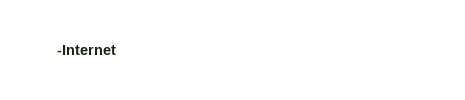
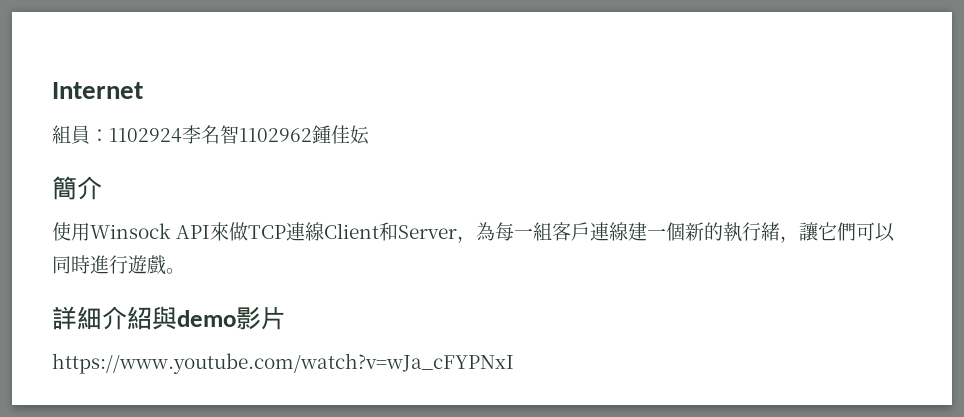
- -Internet
+ Internet
+ 組員：1102924李名智1102962鍾佳妘
+ 簡介
+ 使用Winsock API來做TCP連線Client和Server，為每一組客戶連線建一個新的執行緒，讓它們可以同時進行遊戲。
+ 詳細介紹與demo影片
+ https://www.youtube.com/watch?v=wJa_cFYPNxI

